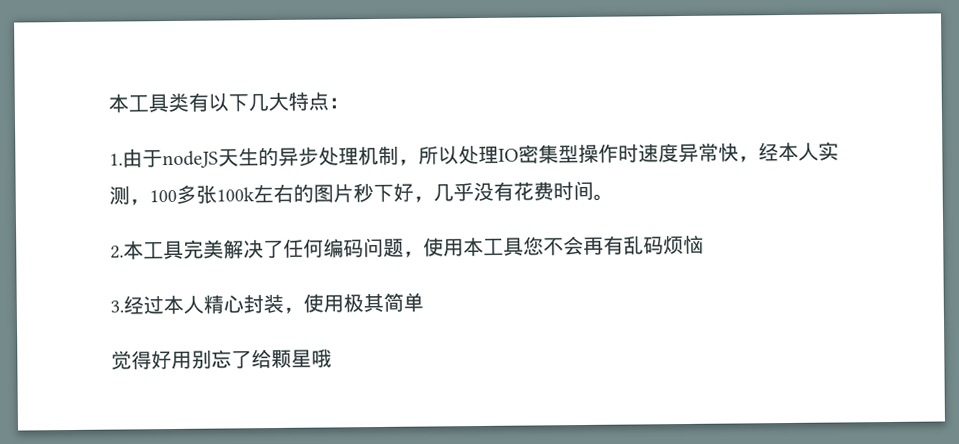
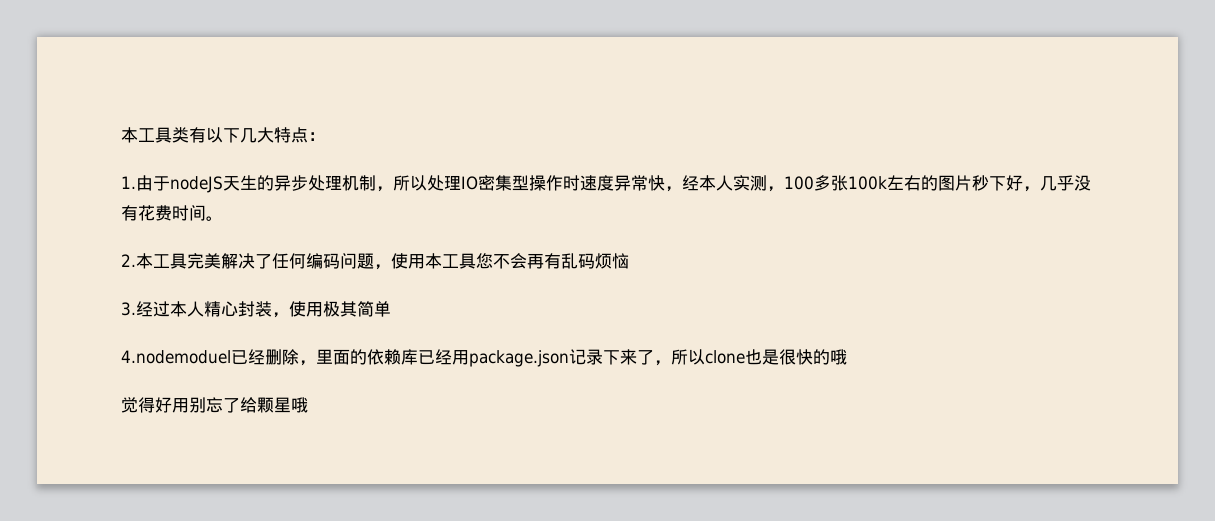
+ 4.nodemoduel已经删除，里面的依赖库已经用package.json记录下来了，所以clone也是很快的哦

